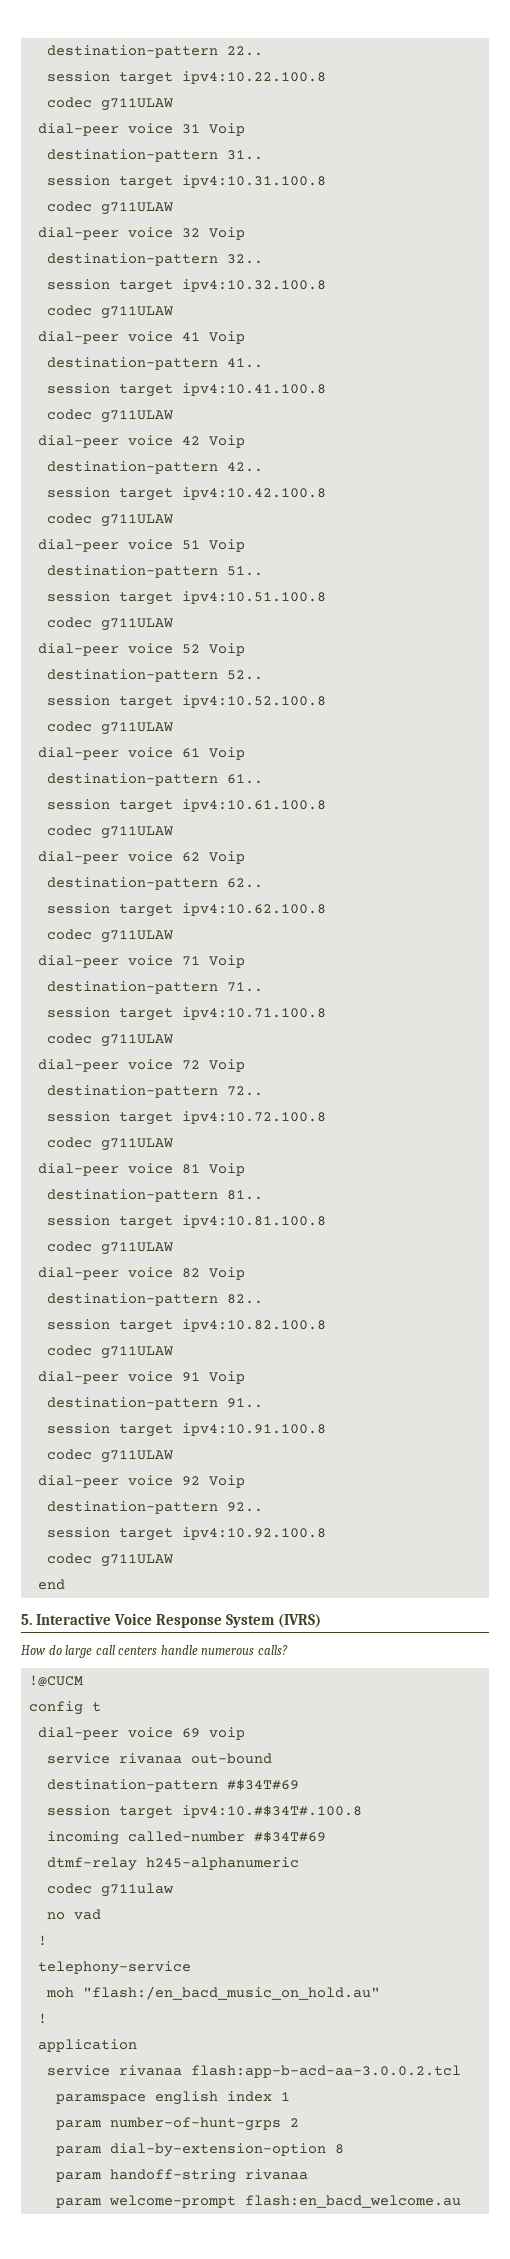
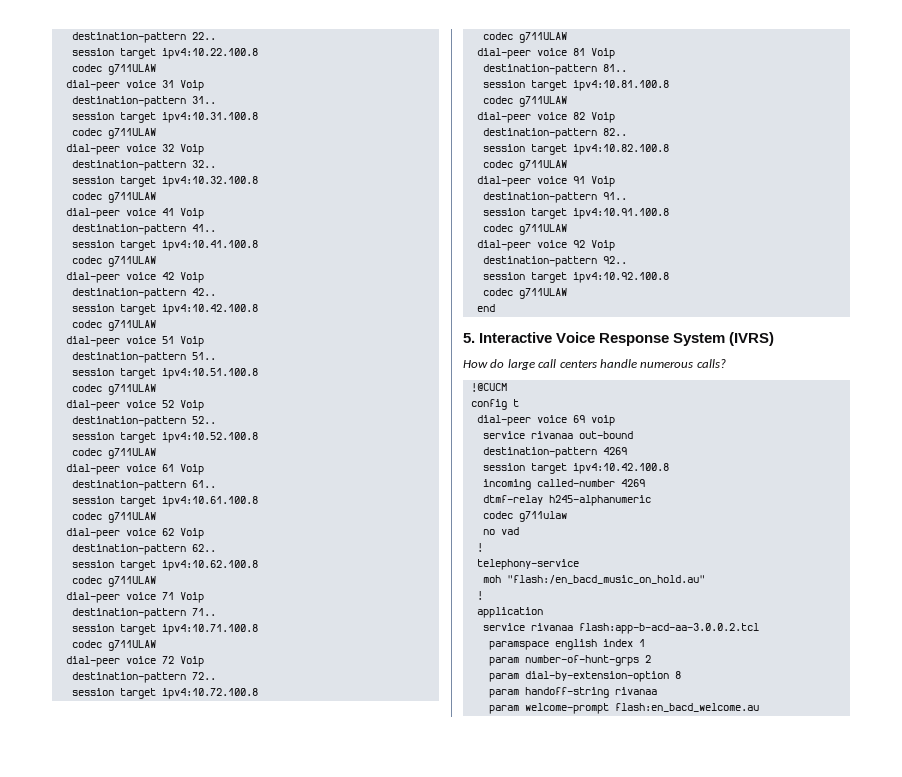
- destination-pattern #$34T#69
- session target ipv4:10.#$34T#.100.8
+ destination-pattern 4269
+ session target ipv4:10.42.100.8
- incoming called-number #$34T#69
+ incoming called-number 4269

